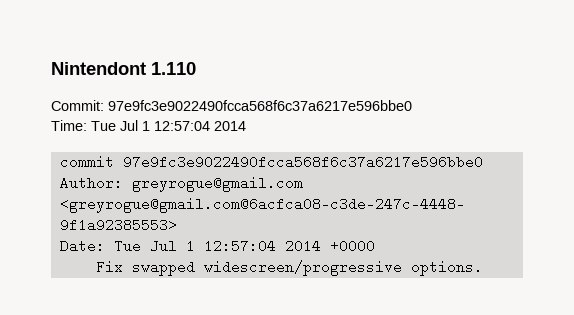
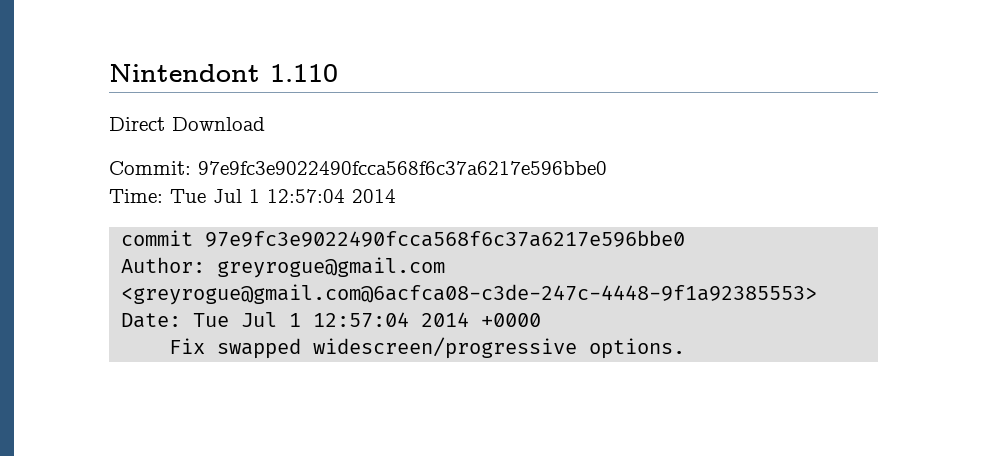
+ Direct Download

